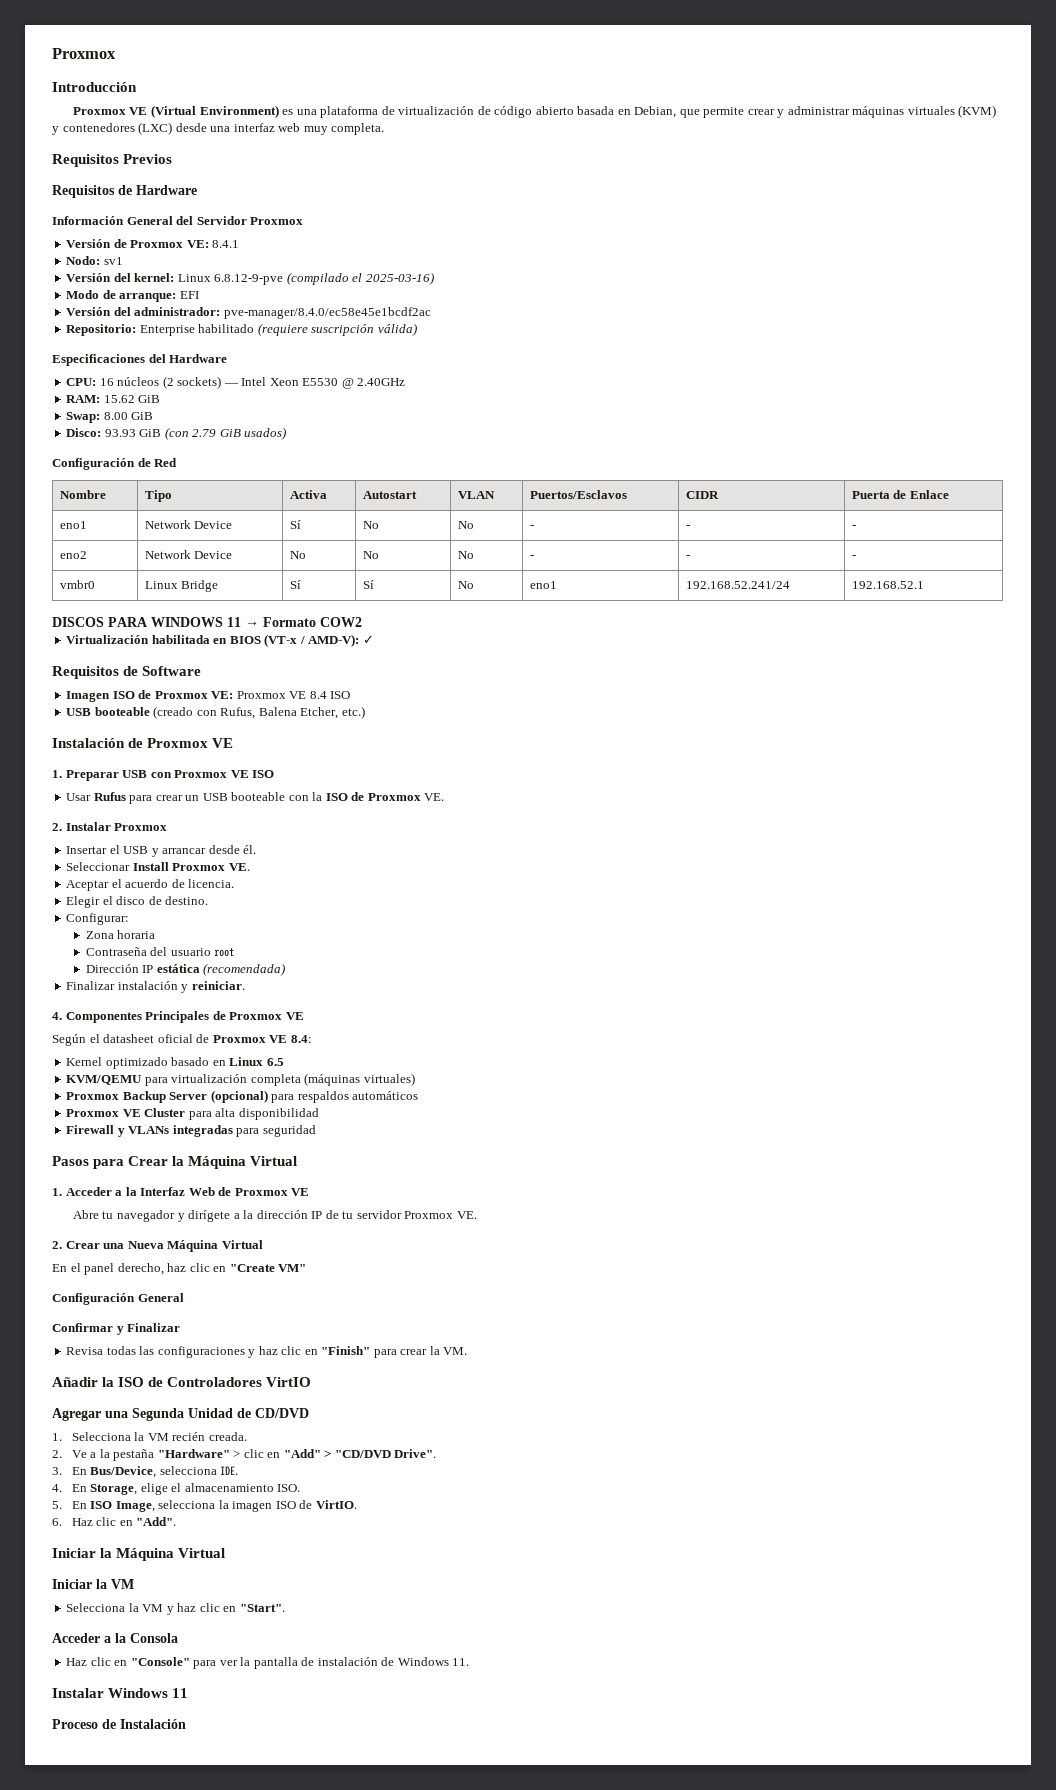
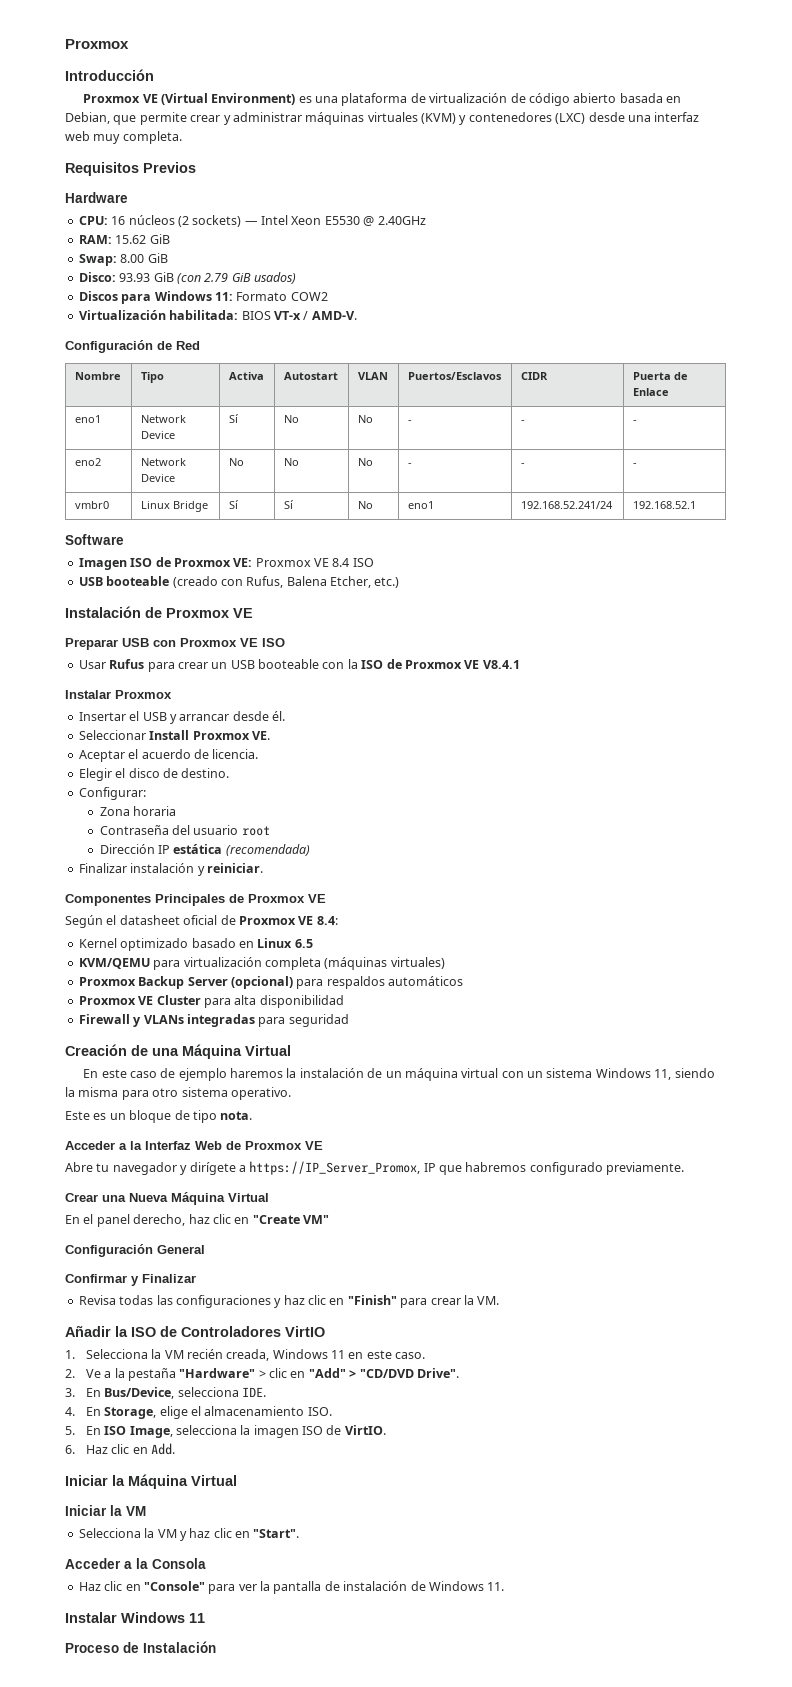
- Requisitos de Hardware
- Información General del Servidor Proxmox
- Versión de Proxmox VE: 8.4.1
- Nodo: sv1
- Versión del kernel: Linux 6.8.12-9-pve (compilado el 2025-03-16)
- Modo de arranque: EFI
- Versión del administrador: pve-manager/8.4.0/ec58e45e1bcdf2ac
- Repositorio: Enterprise habilitado (requiere suscripción válida)
- Especificaciones del Hardware
+ Hardware
+ Discos para Windows 11: Formato COW2
+ Virtualización habilitada: BIOS VT-x / AMD-V.
- DISCOS PARA WINDOWS 11 → Formato COW2
- Virtualización habilitada en BIOS (VT-x / AMD-V): ✓
- Requisitos de Software
+ Software
- 1. Preparar USB con Proxmox VE ISO
+ Preparar USB con Proxmox VE ISO
- Usar Rufus para crear un USB booteable con la ISO de Proxmox VE.
- 2. Instalar Proxmox
+ Usar Rufus para crear un USB booteable con la ISO de Proxmox VE V8.4.1
+ Instalar Proxmox
- 4. Componentes Principales de Proxmox VE
+ Componentes Principales de Proxmox VE
- Pasos para Crear la Máquina Virtual
- 1. Acceder a la Interfaz Web de Proxmox VE
+ Creación de una Máquina Virtual
+ En este caso de ejemplo haremos la instalación de un máquina virtual con un sistema Windows 11, siendo la misma para otro sistema operativo.
+ Este es un bloque de tipo nota.
+ Acceder a la Interfaz Web de Proxmox VE
- Abre tu navegador y dirígete a la dirección IP de tu servidor Proxmox VE.
- 2. Crear una Nueva Máquina Virtual
+ Abre tu navegador y dirígete a https://IP_Server_Promox, IP que habremos configurado previamente.
+ Crear una Nueva Máquina Virtual
- Agregar una Segunda Unidad de CD/DVD
- 1. Selecciona la VM recién creada.
+ 1. Selecciona la VM recién creada, Windows 11 en este caso.
- 6. Haz clic en "Add".
+ 6. Haz clic en Add.

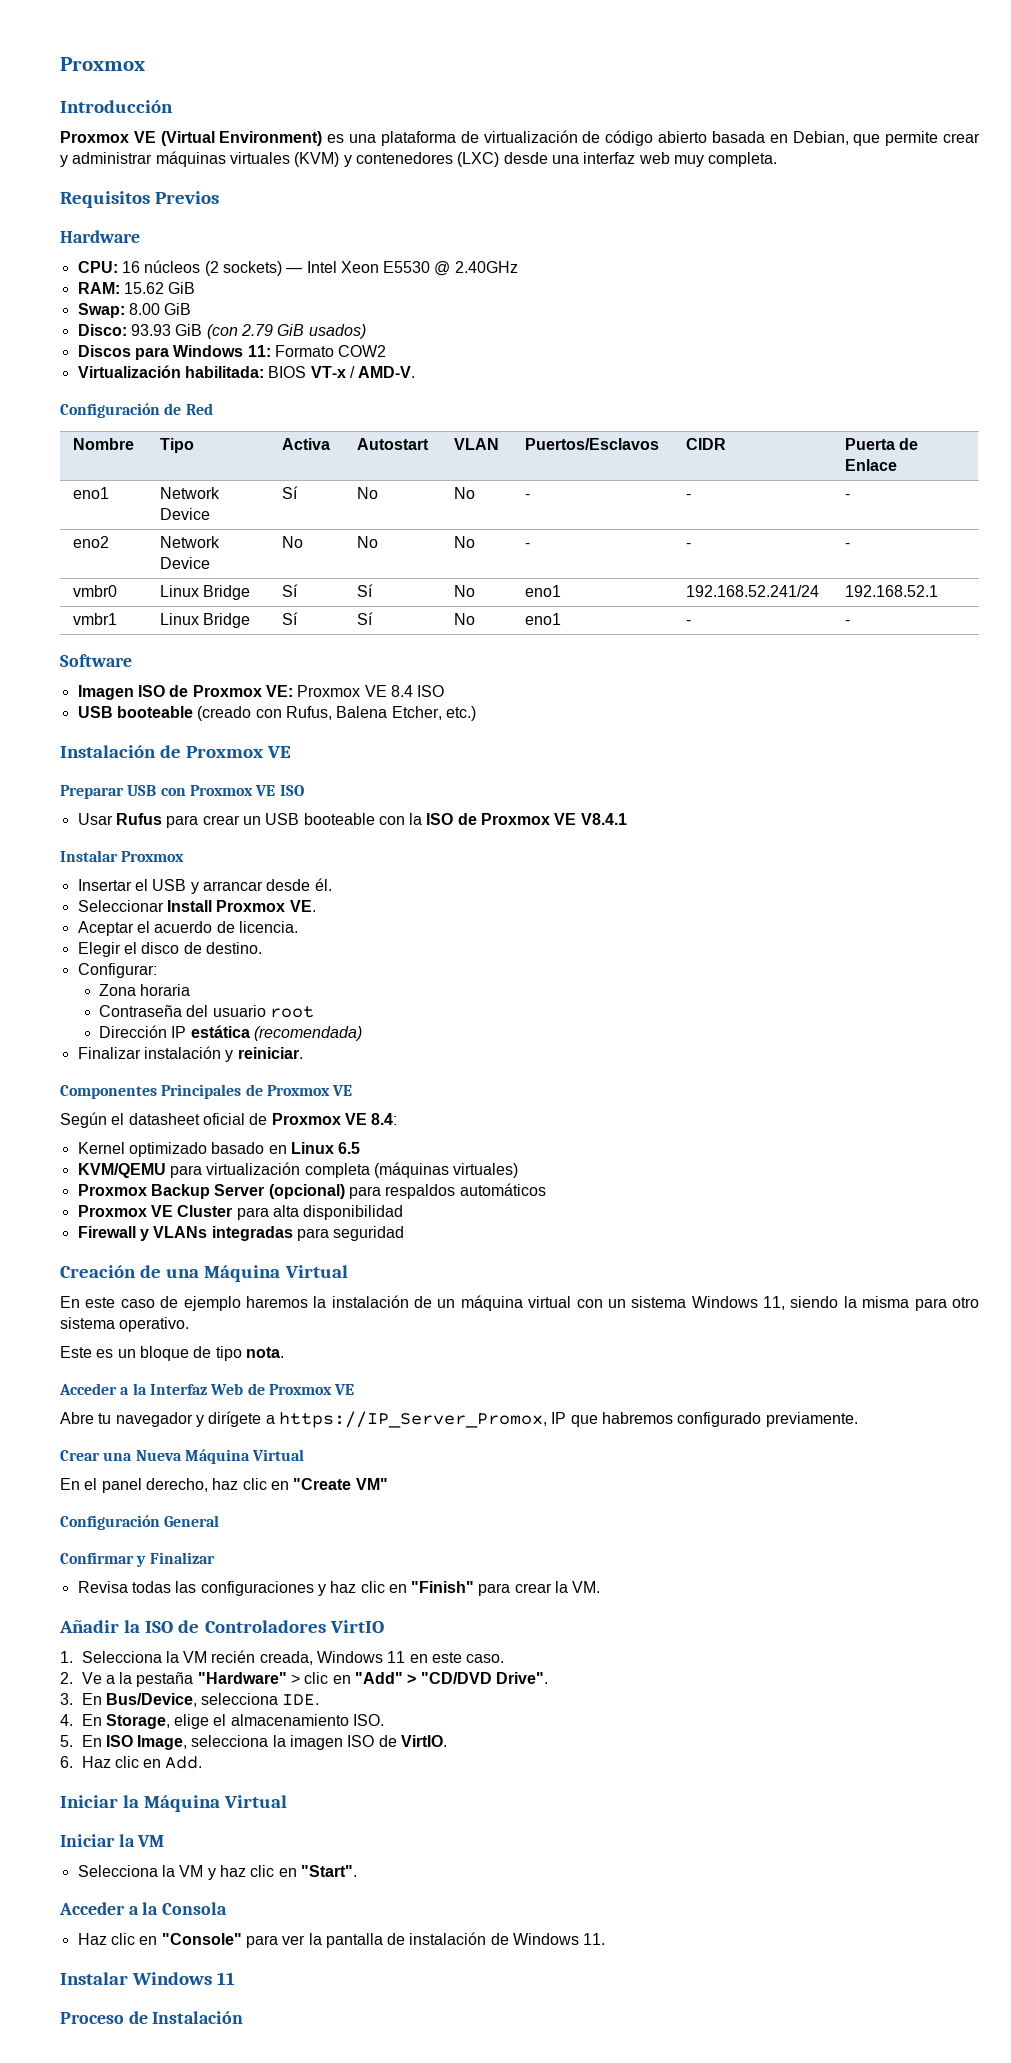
+ vmbr1 | Linux Bridge | Sí | Sí | No | eno1 | - | -

